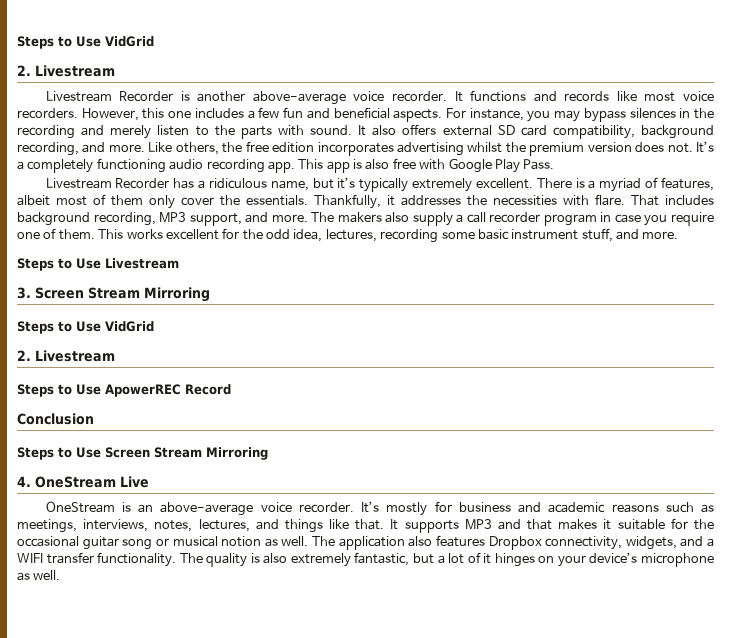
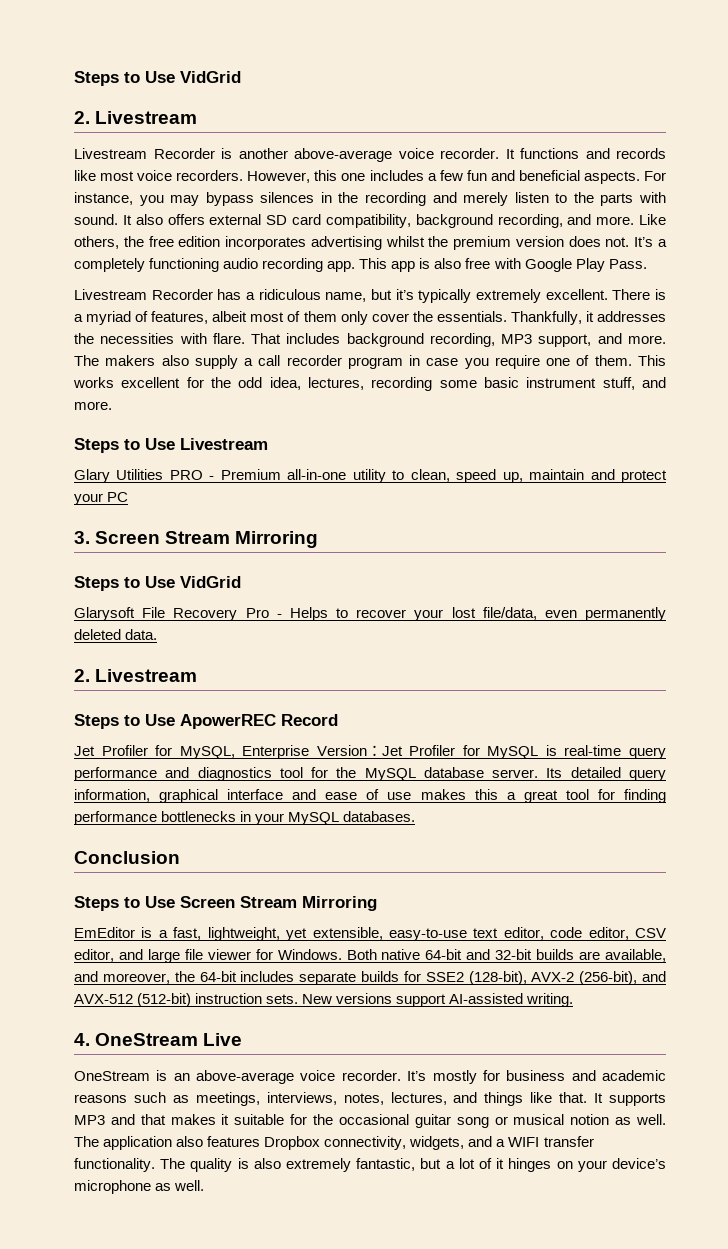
+ Glary Utilities PRO - Premium all-in-one utility to clean, speed up, maintain and protect your PC
+ Glarysoft File Recovery Pro - Helps to recover your lost file/data, even permanently deleted data.
+ Jet Profiler for MySQL, Enterprise Version：Jet Profiler for MySQL is real-time query performance and diagnostics tool for the MySQL database server. Its detailed query information, graphical interface and ease of use makes this a great tool for finding performance bottlenecks in your MySQL databases.
+ EmEditor is a fast, lightweight, yet extensible, easy-to-use text editor, code editor, CSV editor, and large file viewer for Windows. Both native 64-bit and 32-bit builds are available, and moreover, the 64-bit includes separate builds for SSE2 (128-bit), AVX-2 (256-bit), and AVX-512 (512-bit) instruction sets. New versions support AI-assisted writing.

